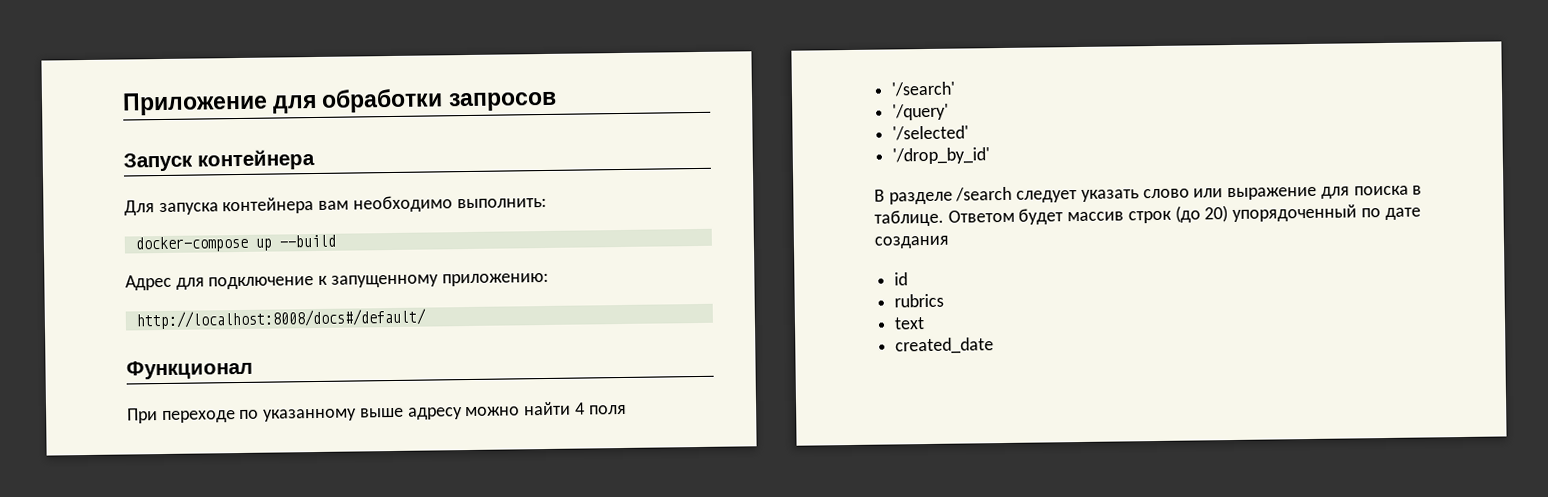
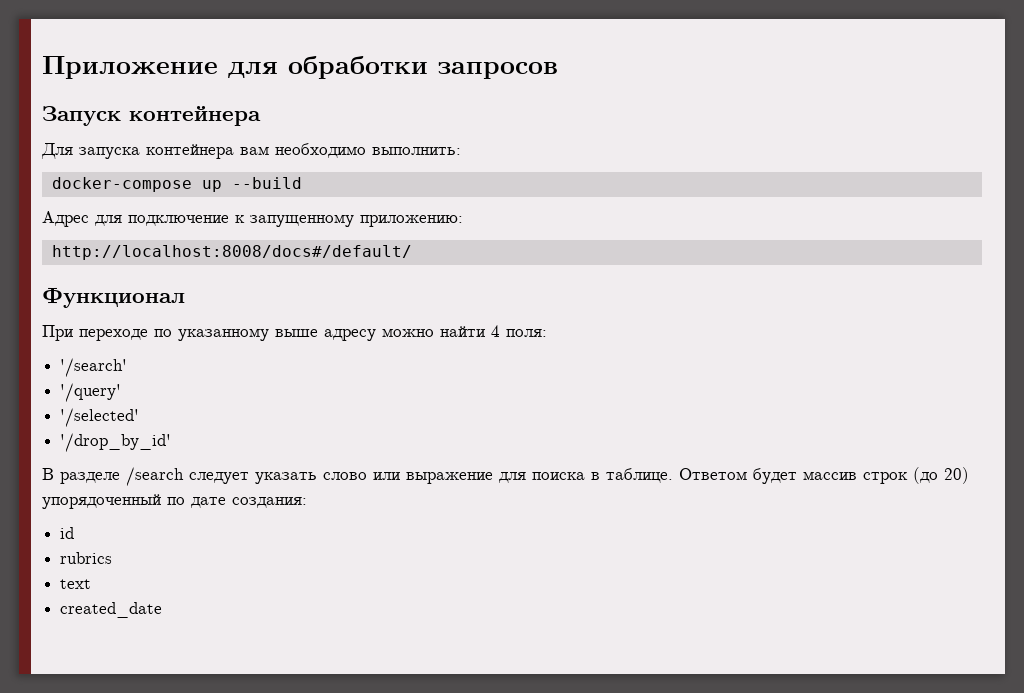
- При переходе по указанному выше адресу можно найти 4 поля
+ При переходе по указанному выше адресу можно найти 4 поля:
- Ответом будет массив строк (до 20) упорядоченный по дате создания
+ Ответом будет массив строк (до 20) упорядоченный по дате создания:

